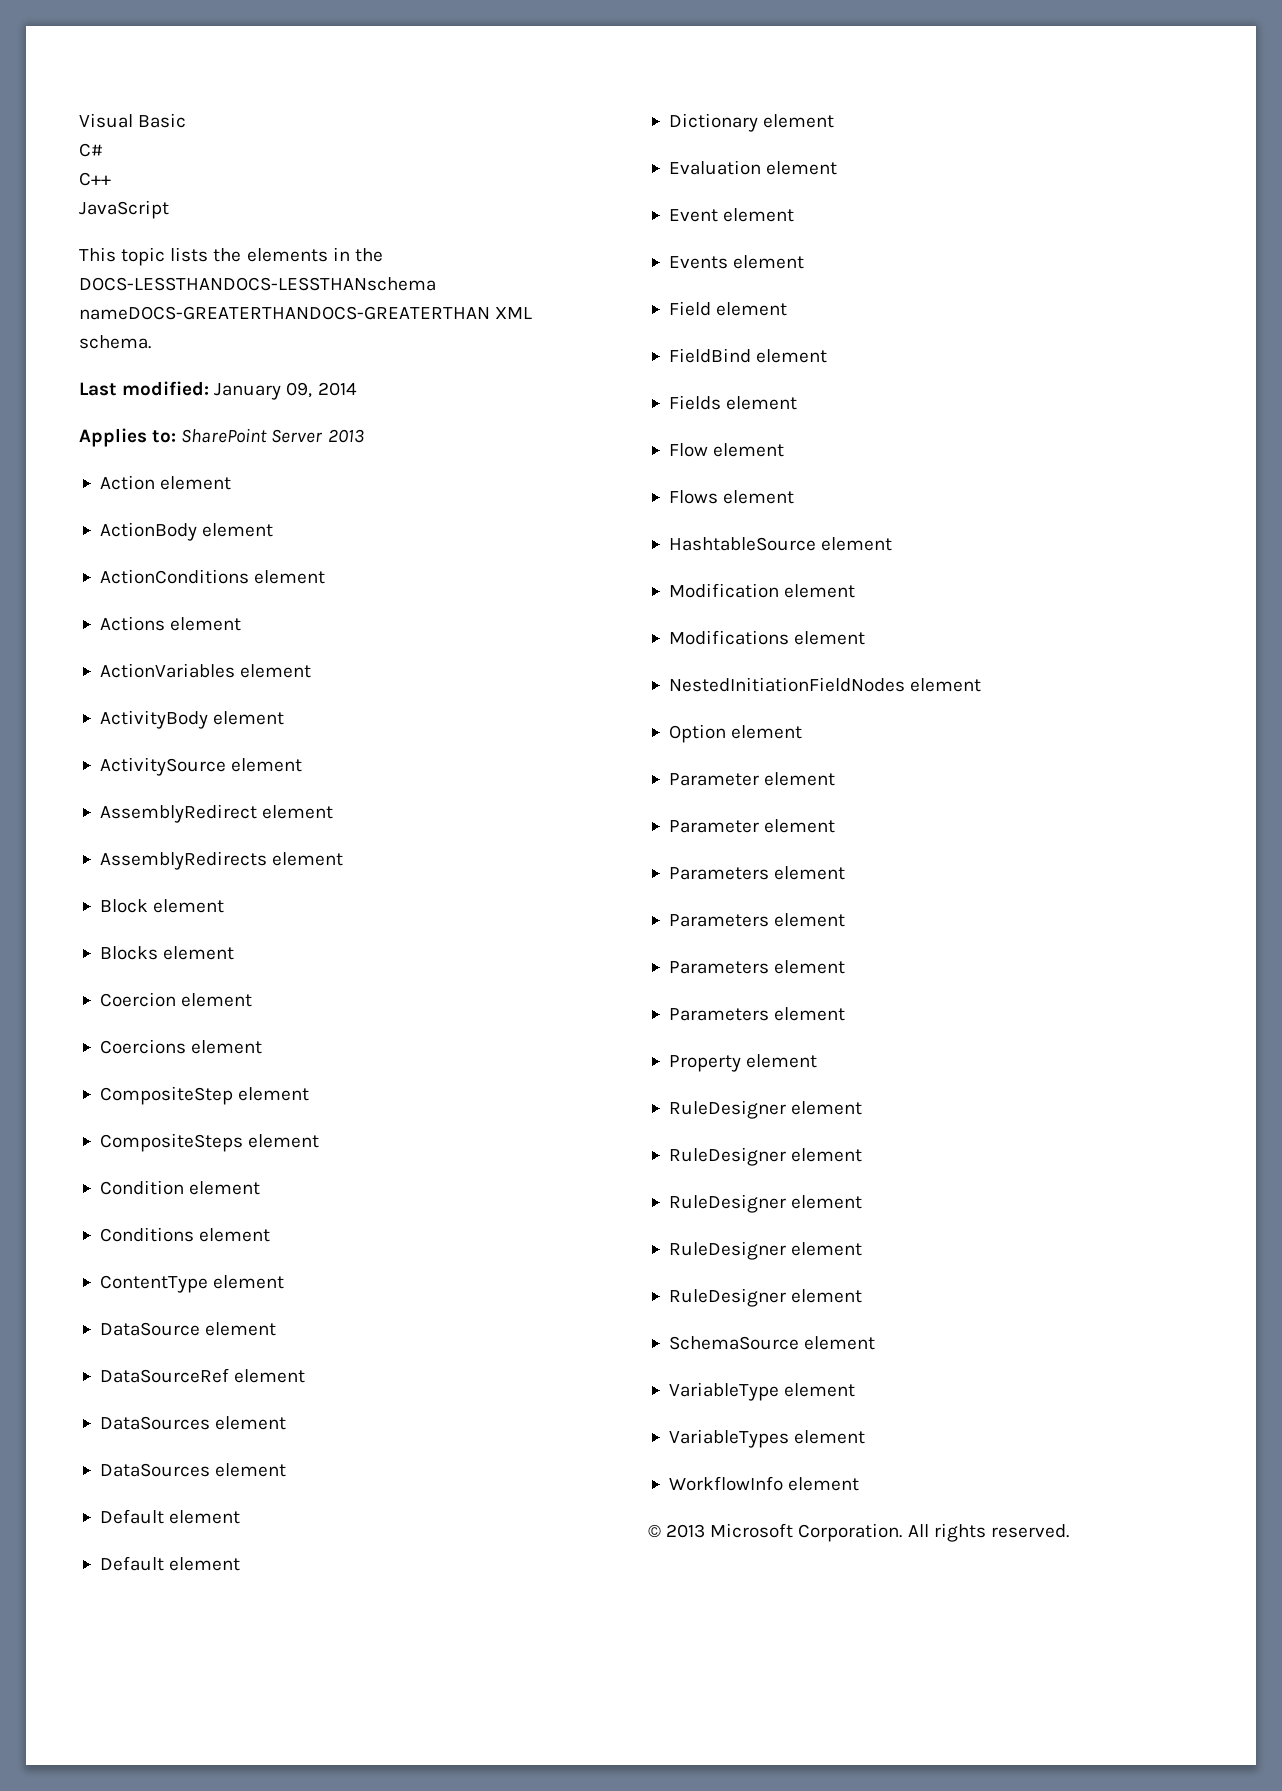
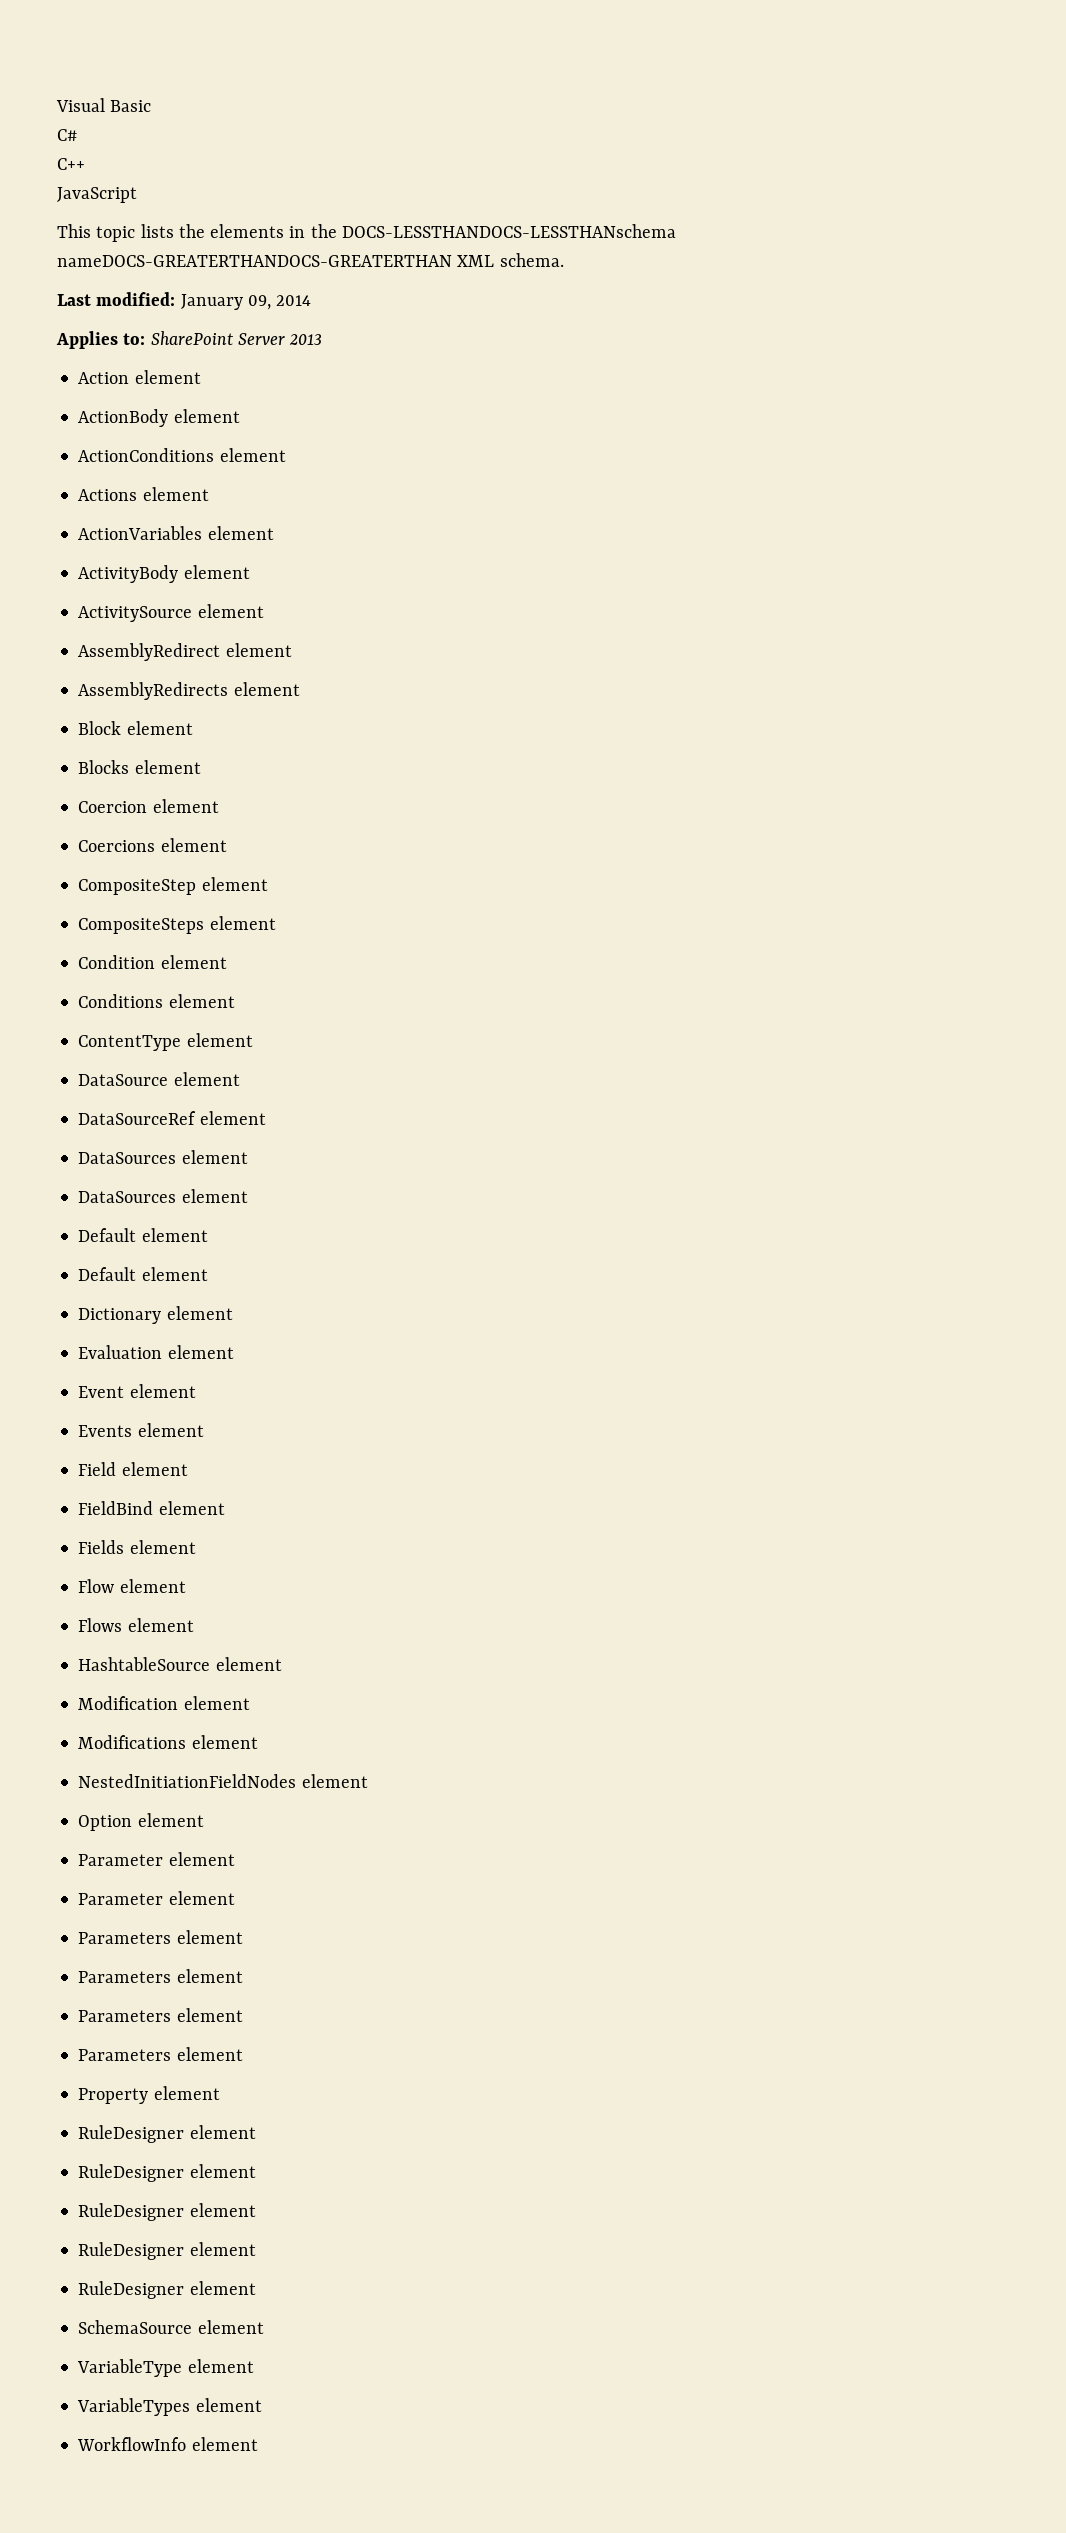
- © 2013 Microsoft Corporation. All rights reserved.

